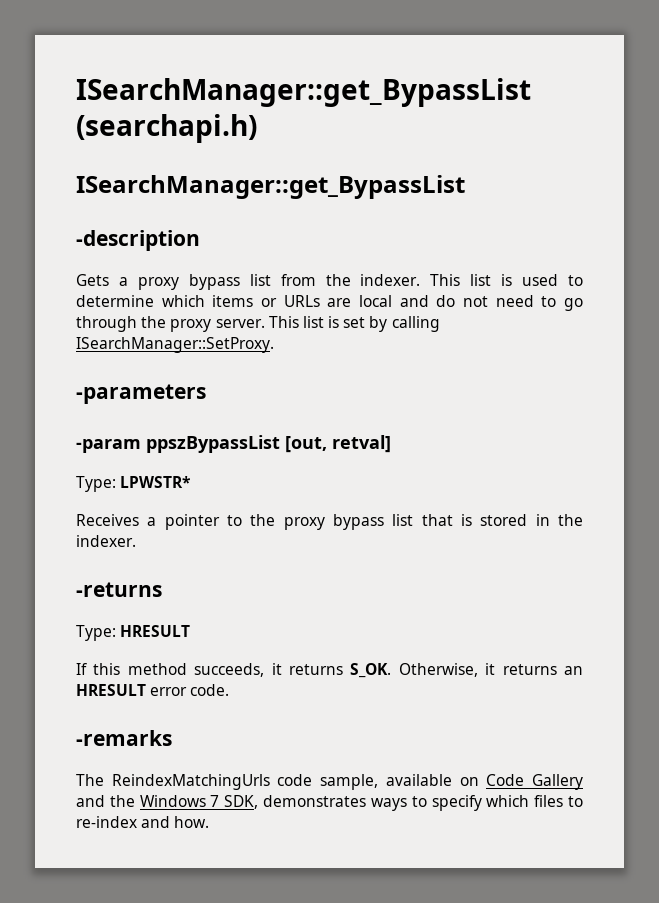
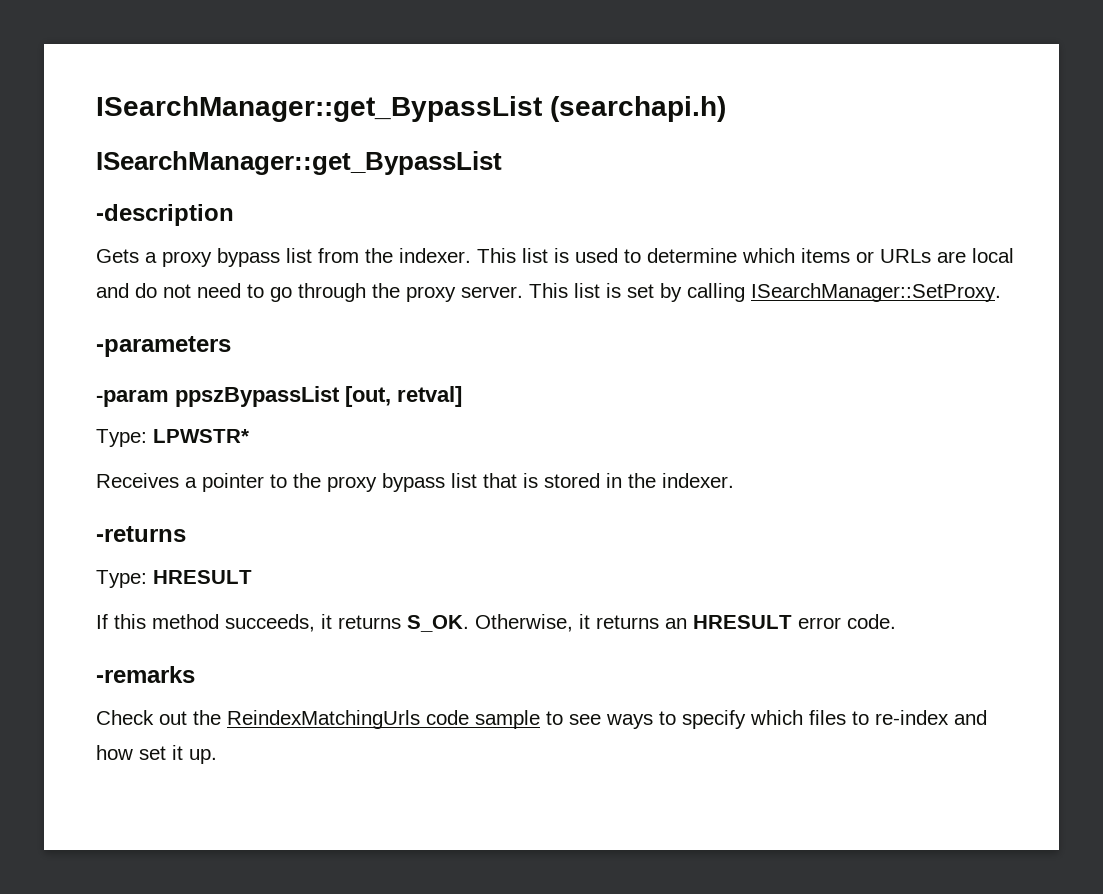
- The ReindexMatchingUrls code sample, available on Code Gallery and the Windows 7 SDK, demonstrates ways to specify which files to re-index and how.
+ Check out the ReindexMatchingUrls code sample to see ways to specify which files to re-index and how set it up.

